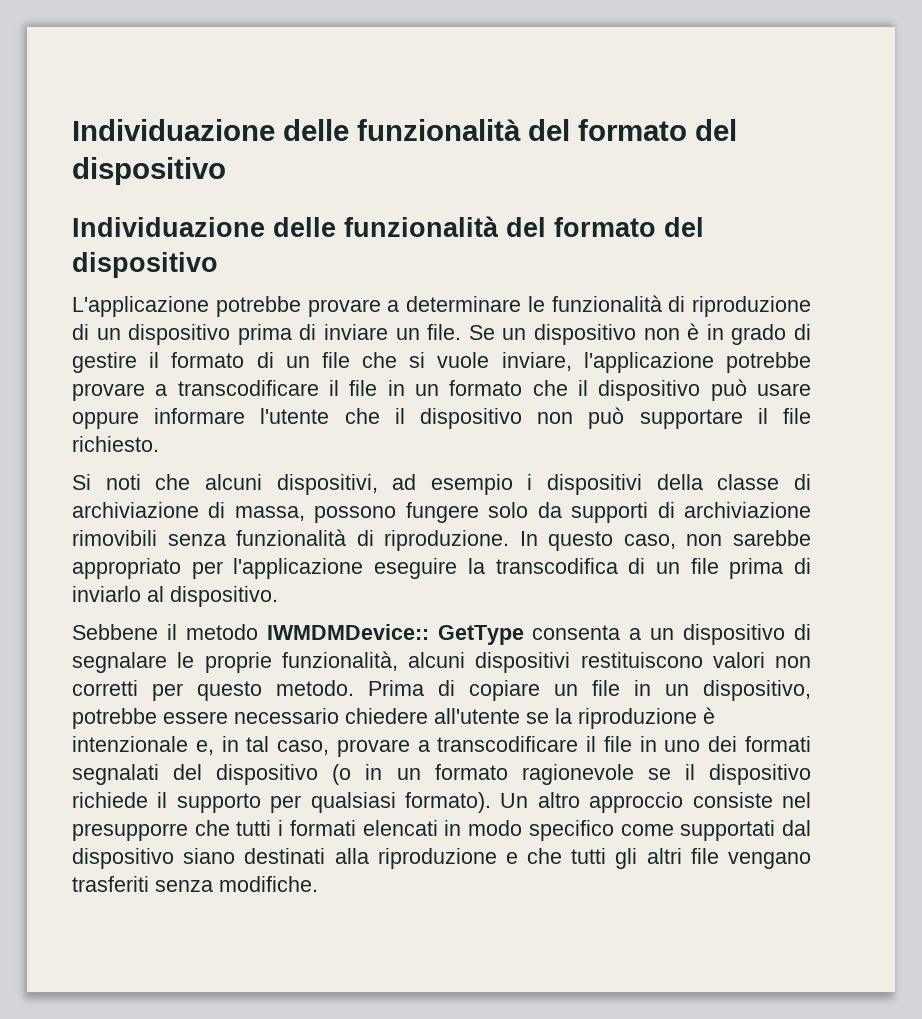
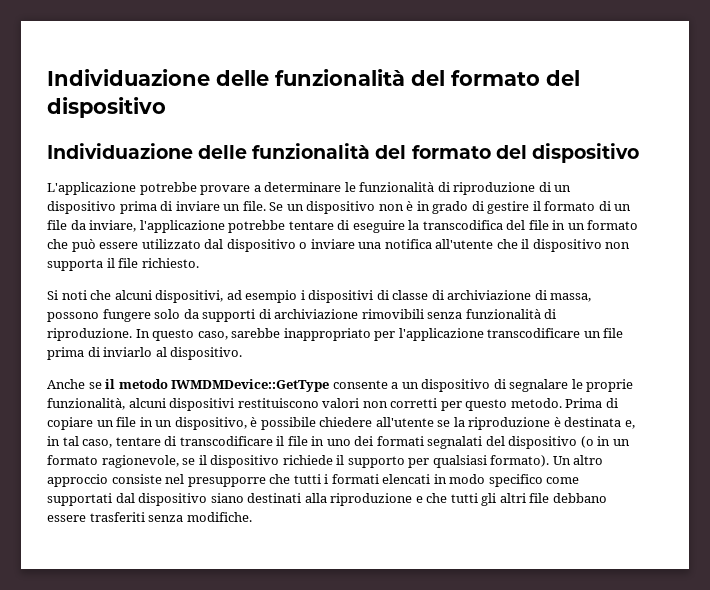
- Se un dispositivo non è in grado di gestire il formato di un file che si vuole inviare, l'applicazione potrebbe provare a transcodificare il file in un formato che il dispositivo può usare oppure informare l'utente che il dispositivo non può supportare il file richiesto.
+ Se un dispositivo non è in grado di gestire il formato di un file da inviare, l'applicazione potrebbe tentare di eseguire la transcodifica del file in un formato che può essere utilizzato dal dispositivo o inviare una notifica all'utente che il dispositivo non supporta il file richiesto.
- Si noti che alcuni dispositivi, ad esempio i dispositivi della classe di archiviazione di massa, possono fungere solo da supporti di archiviazione rimovibili senza funzionalità di riproduzione.
+ Si noti che alcuni dispositivi, ad esempio i dispositivi di classe di archiviazione di massa, possono fungere solo da supporti di archiviazione rimovibili senza funzionalità di riproduzione.
- In questo caso, non sarebbe appropriato per l'applicazione eseguire la transcodifica di un file prima di inviarlo al dispositivo.
+ In questo caso, sarebbe inappropriato per l'applicazione transcodificare un file prima di inviarlo al dispositivo.
- Sebbene il metodo IWMDMDevice:: GetType consenta a un dispositivo di segnalare le proprie funzionalità, alcuni dispositivi restituiscono valori non corretti per questo metodo.
+ Anche se il metodo IWMDMDevice::GetType consente a un dispositivo di segnalare le proprie funzionalità, alcuni dispositivi restituiscono valori non corretti per questo metodo.
- Prima di copiare un file in un dispositivo, potrebbe essere necessario chiedere all'utente se la riproduzione è intenzionale e, in tal caso, provare a transcodificare il file in uno dei formati segnalati del dispositivo (o in un formato ragionevole se il dispositivo richiede il supporto per qualsiasi formato).
+ Prima di copiare un file in un dispositivo, è possibile chiedere all'utente se la riproduzione è destinata e, in tal caso, tentare di transcodificare il file in uno dei formati segnalati del dispositivo (o in un formato ragionevole, se il dispositivo richiede il supporto per qualsiasi formato).
- Un altro approccio consiste nel presupporre che tutti i formati elencati in modo specifico come supportati dal dispositivo siano destinati alla riproduzione e che tutti gli altri file vengano trasferiti senza modifiche.
+ Un altro approccio consiste nel presupporre che tutti i formati elencati in modo specifico come supportati dal dispositivo siano destinati alla riproduzione e che tutti gli altri file debbano essere trasferiti senza modifiche.

